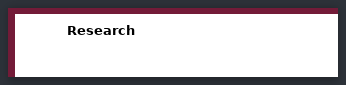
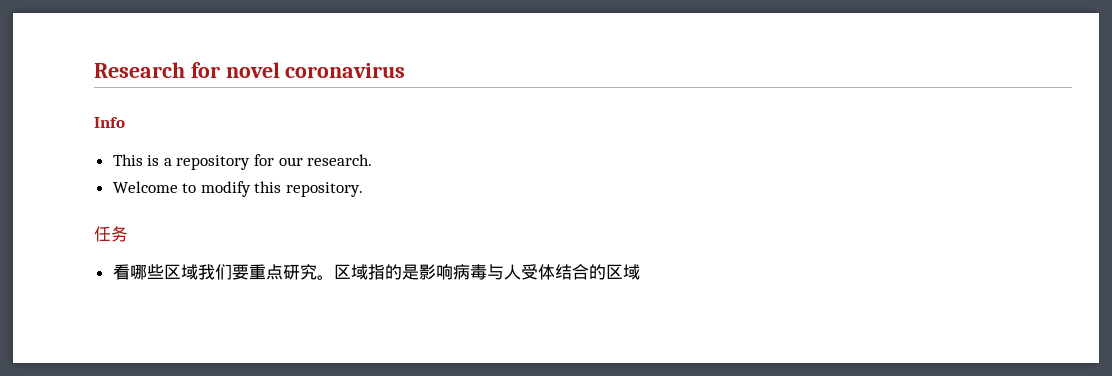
- Research
+ Research for novel coronavirus
+ Info
+ This is a repository for our research.
+ Welcome to modify this repository.
+ 任务
+ 看哪些区域我们要重点研究。区域指的是影响病毒与人受体结合的区域

